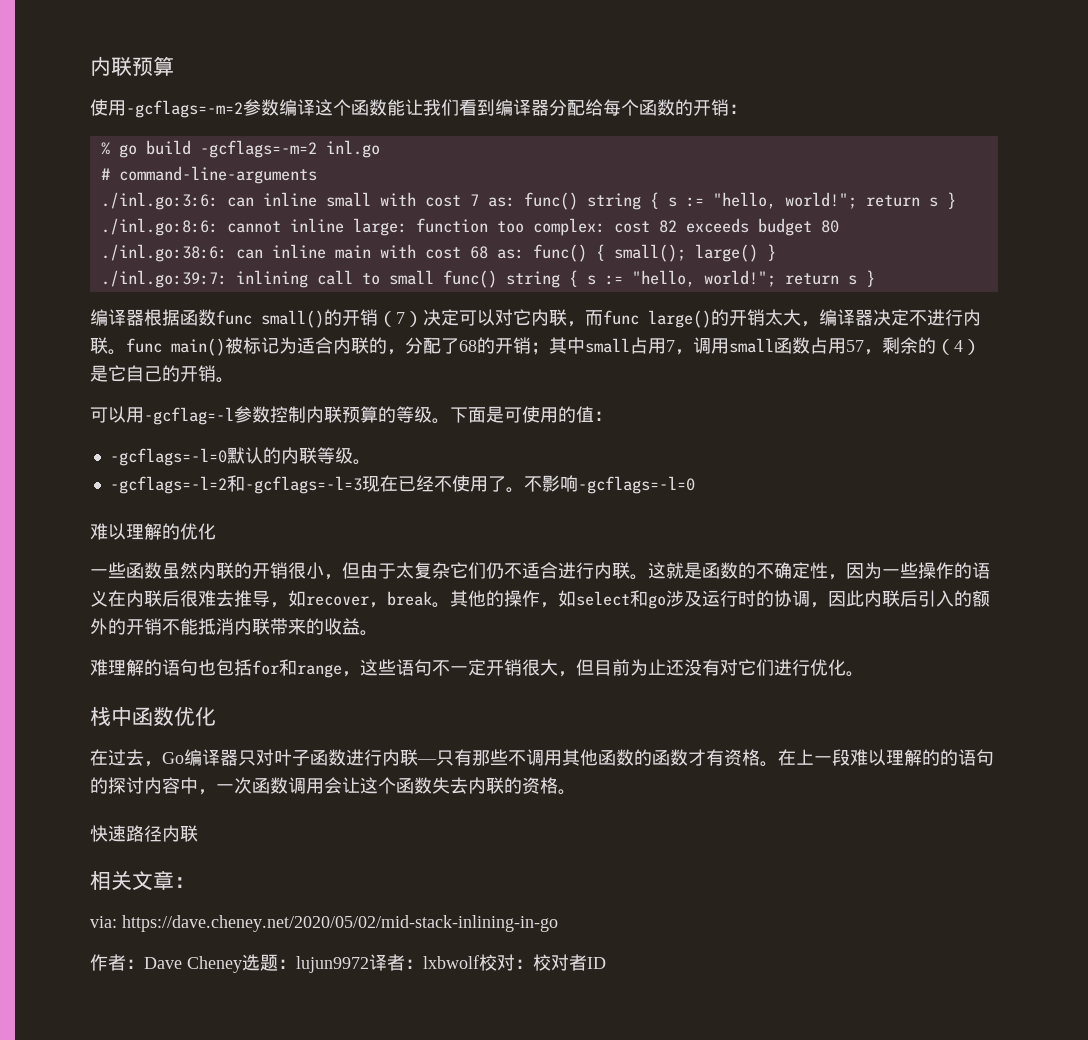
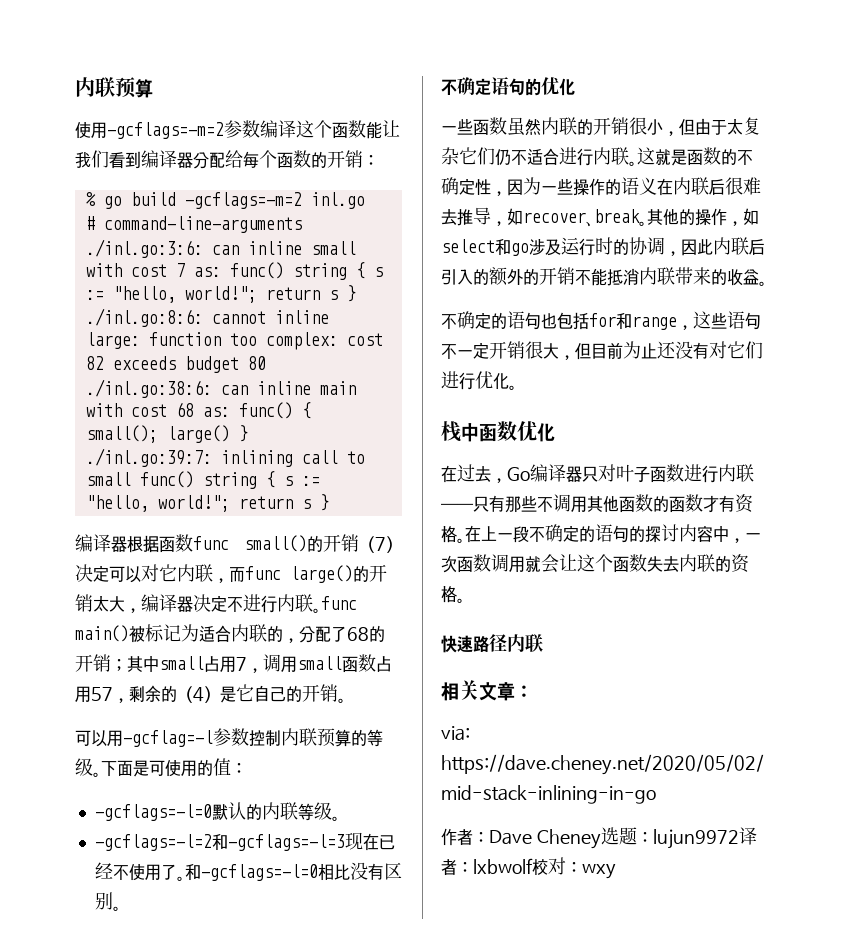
- 不影响-gcflags=-l=0
- 难以理解的优化
+ 和-gcflags=-l=0相比没有区别。
+ 不确定语句的优化
- 这就是函数的不确定性，因为一些操作的语义在内联后很难去推导，如recover，break。
+ 这就是函数的不确定性，因为一些操作的语义在内联后很难去推导，如recover、break。
- 难理解的语句也包括for和range，这些语句不一定开销很大，但目前为止还没有对它们进行优化。
+ 不确定的语句也包括for和range，这些语句不一定开销很大，但目前为止还没有对它们进行优化。
- 在过去，Go编译器只对叶子函数进行内联—只有那些不调用其他函数的函数才有资格。
+ 在过去，Go编译器只对叶子函数进行内联——只有那些不调用其他函数的函数才有资格。
- 在上一段难以理解的的语句的探讨内容中，一次函数调用会让这个函数失去内联的资格。
+ 在上一段不确定的语句的探讨内容中，一次函数调用就会让这个函数失去内联的资格。
- 作者：Dave Cheney选题：lujun9972译者：lxbwolf校对：校对者ID
+ 作者：Dave Cheney选题：lujun9972译者：lxbwolf校对：wxy

